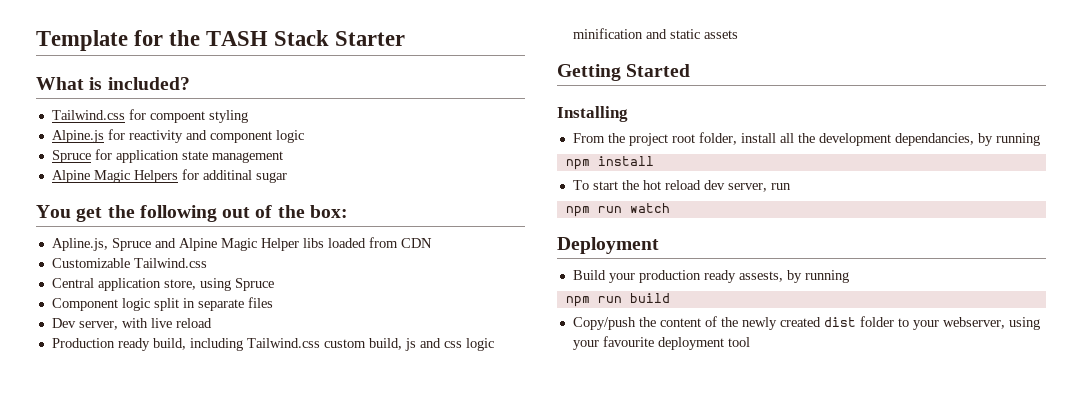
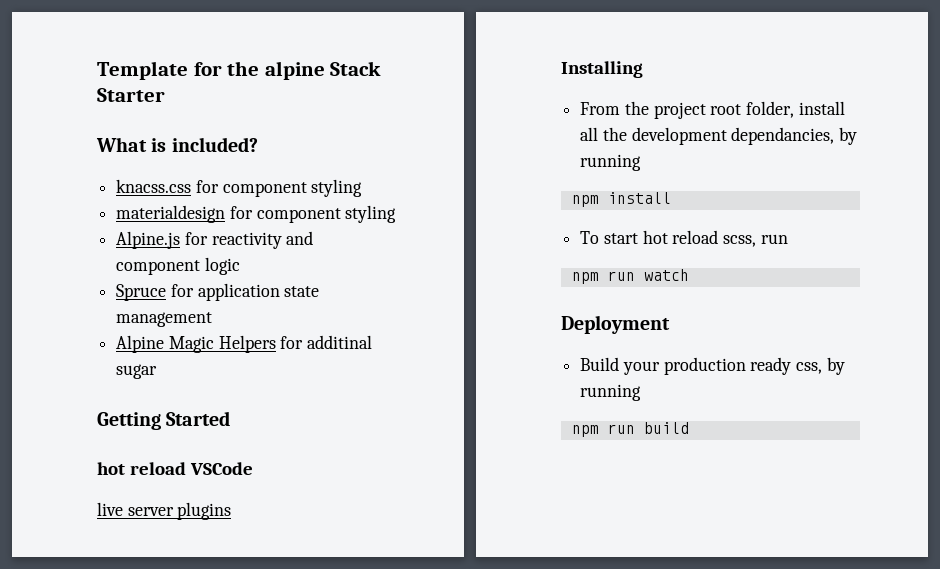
- Template for the TASH Stack Starter
+ Template for the alpine Stack Starter
- Tailwind.css for compoent styling
+ knacss.css for component styling
+ materialdesign for component styling
- You get the following out of the box:
- Apline.js, Spruce and Alpine Magic Helper libs loaded from CDN
- Customizable Tailwind.css
- Central application store, using Spruce
- Component logic split in separate files
- Dev server, with live reload
- Production ready build, including Tailwind.css custom build, js and css logic minification and static assets
  Getting Started
+ hot reload VSCode
+ live server plugins
- To start the hot reload dev server, run
+ To start hot reload scss, run
- Build your production ready assests, by running
+ Build your production ready css, by running
- Copy/push the content of the newly created dist folder to your webserver, using your favourite deployment tool

